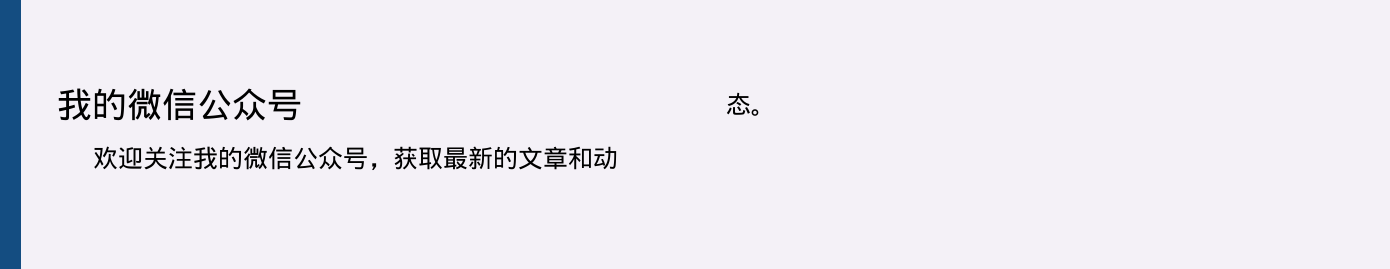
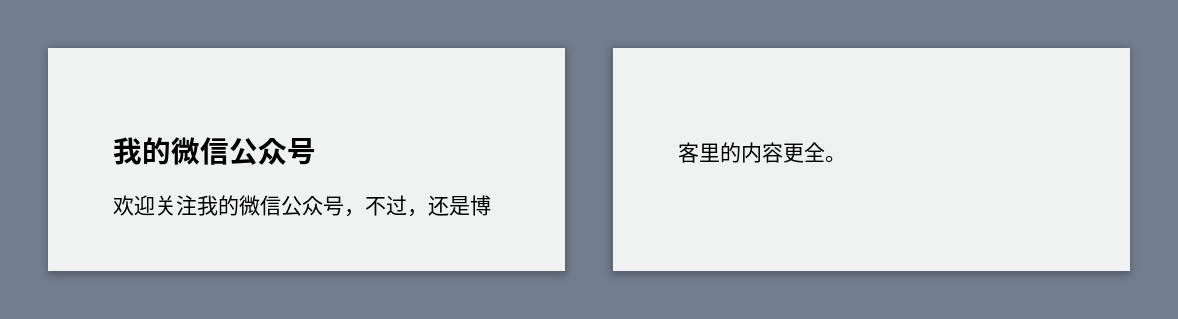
- 欢迎关注我的微信公众号，获取最新的文章和动态。
+ 欢迎关注我的微信公众号，不过，还是博客里的内容更全。

